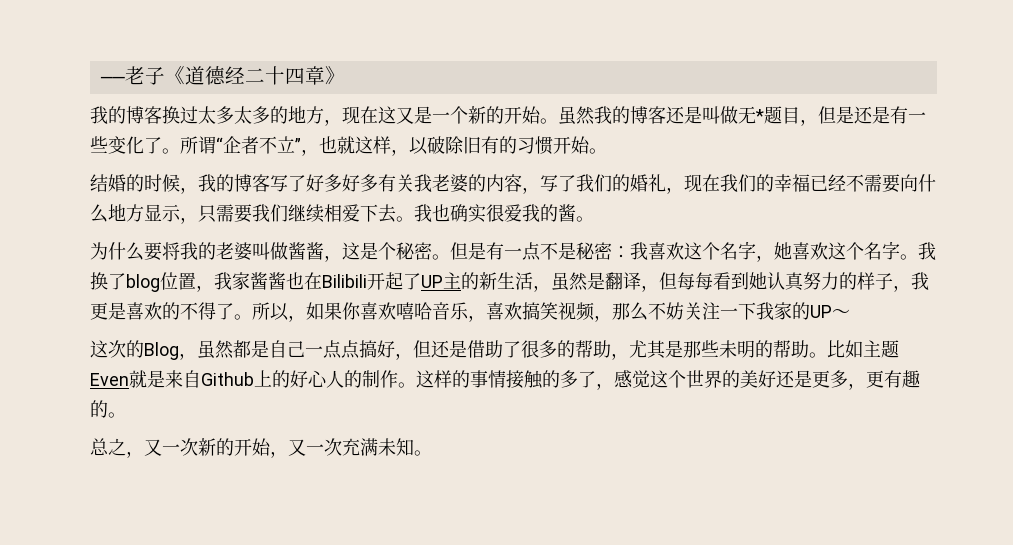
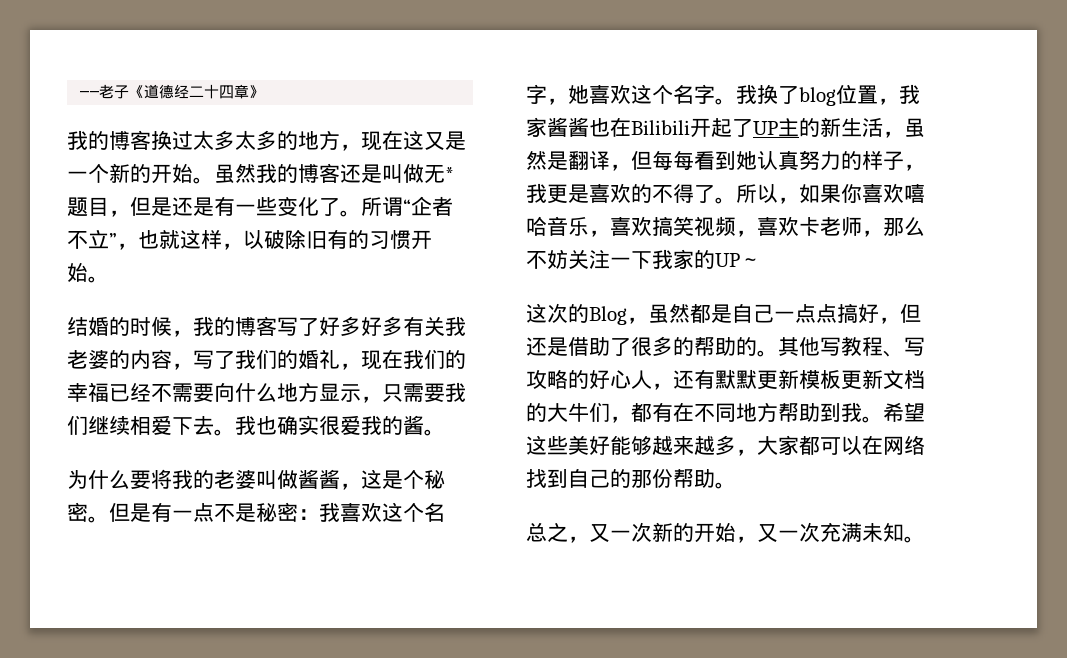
- 所以，如果你喜欢嘻哈音乐，喜欢搞笑视频，那么不妨关注一下我家的UP～
+ 所以，如果你喜欢嘻哈音乐，喜欢搞笑视频，喜欢卡老师，那么不妨关注一下我家的UP～
- 这次的Blog，虽然都是自己一点点搞好，但还是借助了很多的帮助，尤其是那些未明的帮助。比如主题Even就是来自Github上的好心人的制作。这样的事情接触的多了，感觉这个世界的美好还是更多，更有趣的。
+ 这次的Blog，虽然都是自己一点点搞好，但还是借助了很多的帮助的。其他写教程、写攻略的好心人，还有默默更新模板更新文档的大牛们，都有在不同地方帮助到我。希望这些美好能够越来越多，大家都可以在网络找到自己的那份帮助。

